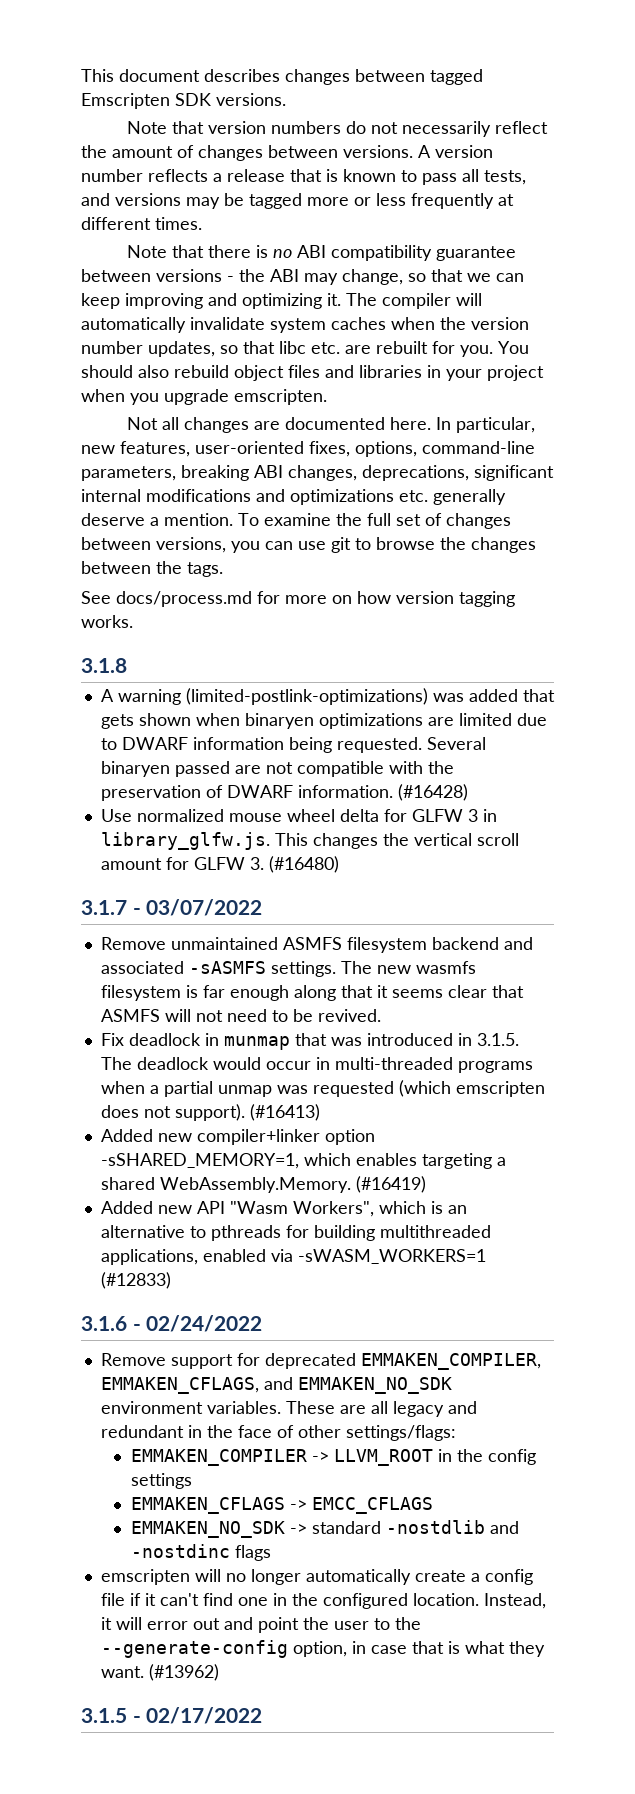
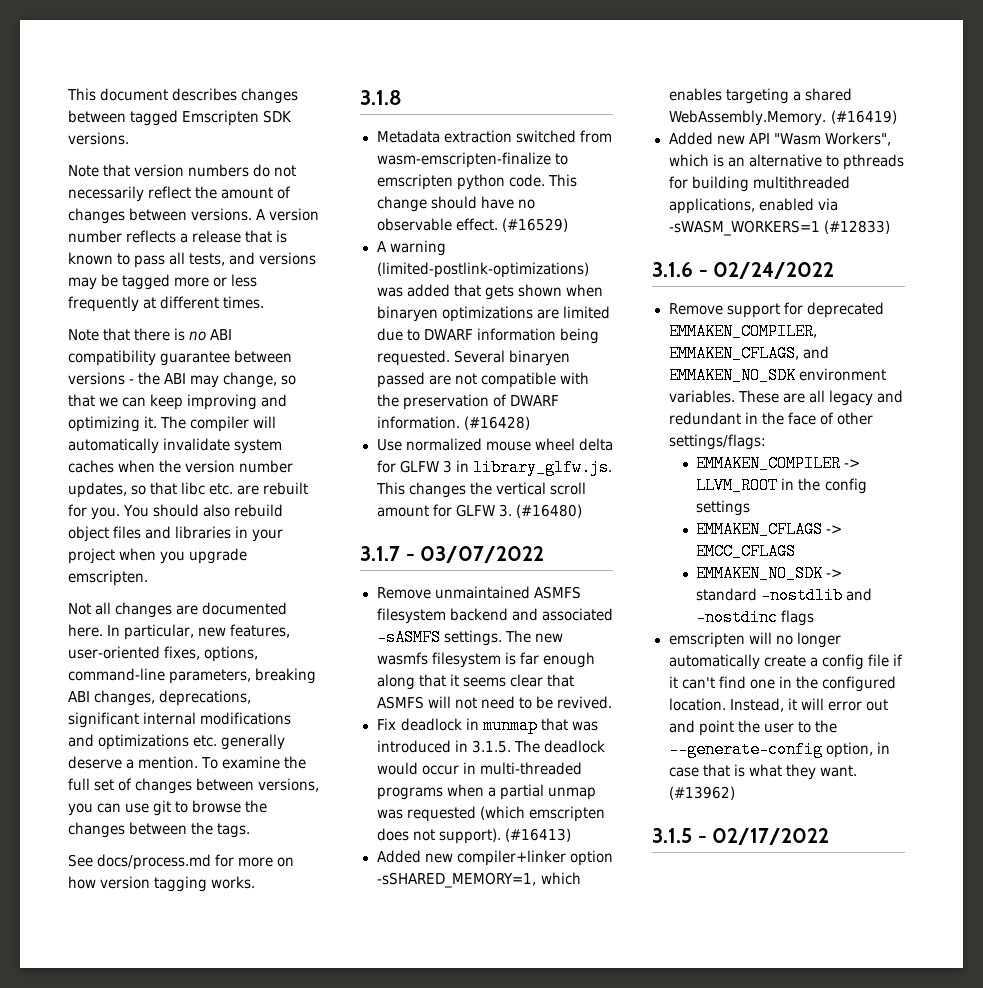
+ Metadata extraction switched from wasm-emscripten-finalize to emscripten python code. This change should have no observable effect. (#16529)

